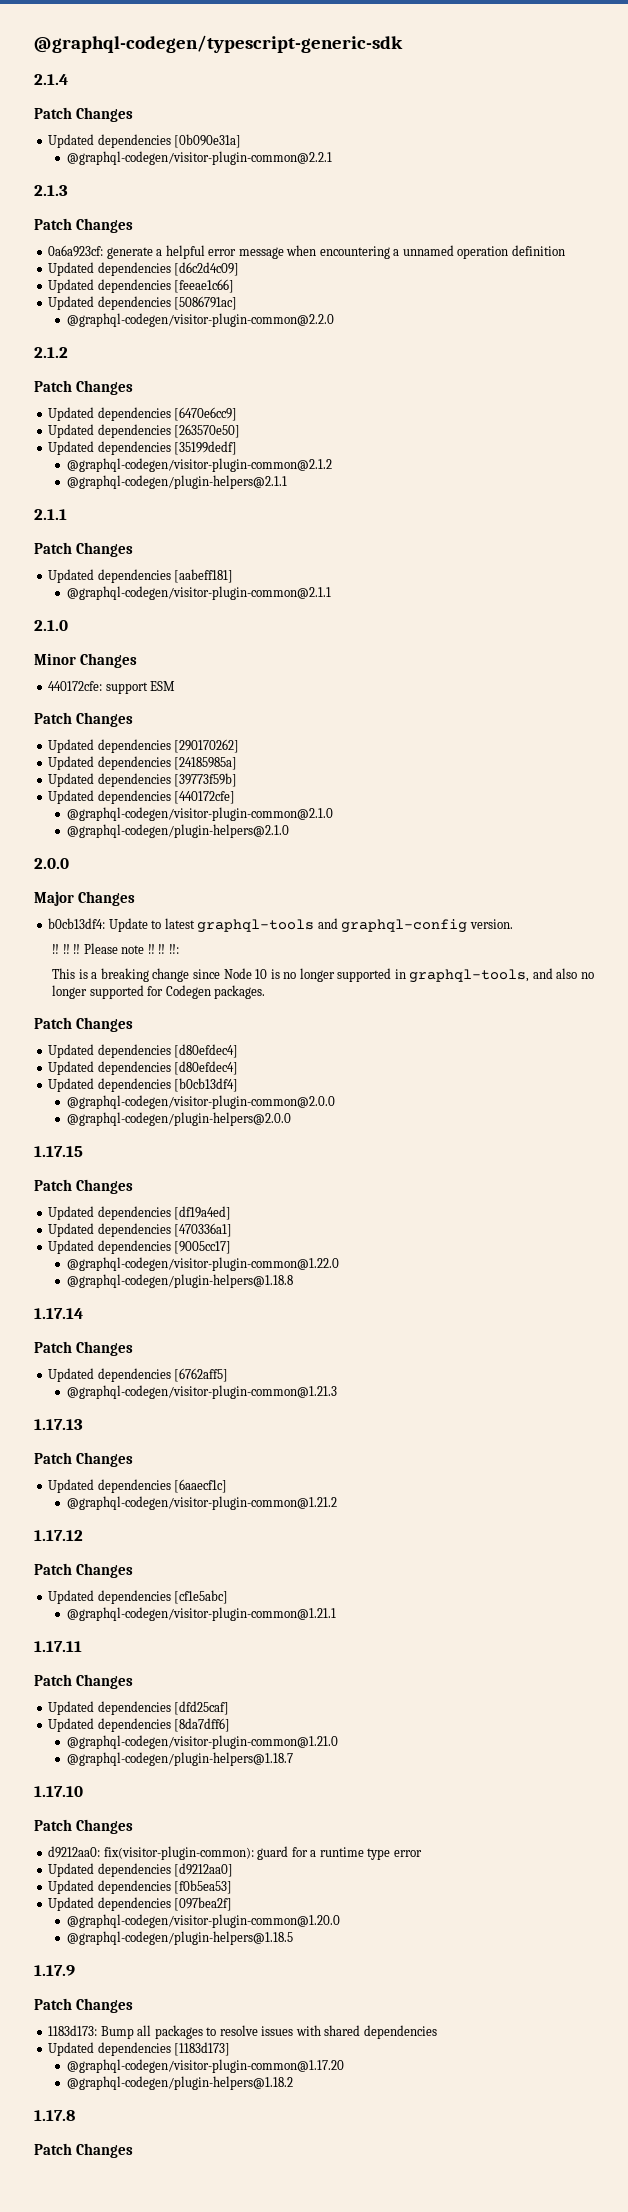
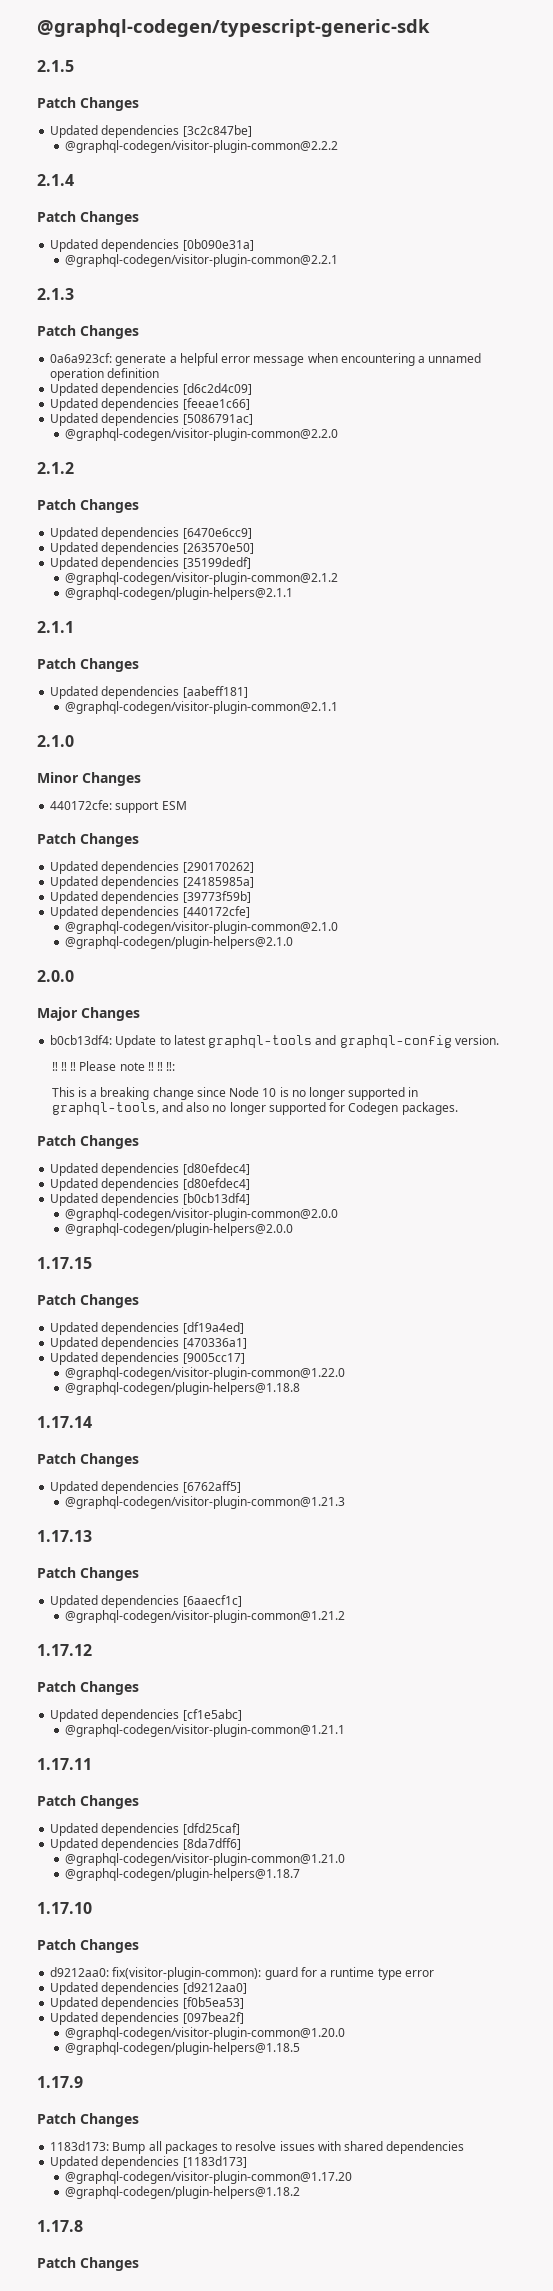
+ 2.1.5
+ Patch Changes
+ Updated dependencies [3c2c847be]
+ @graphql-codegen/visitor-plugin-common@2.2.2

